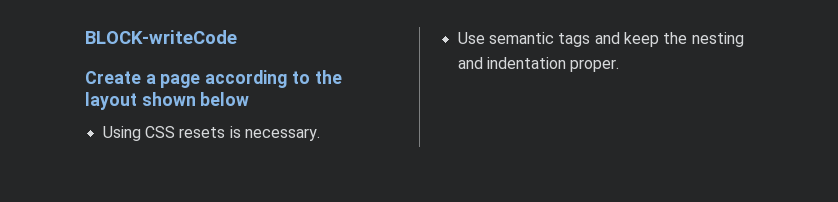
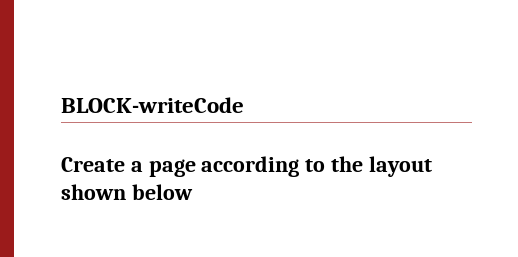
- Using CSS resets is necessary.
- Use semantic tags and keep the nesting and indentation proper.

